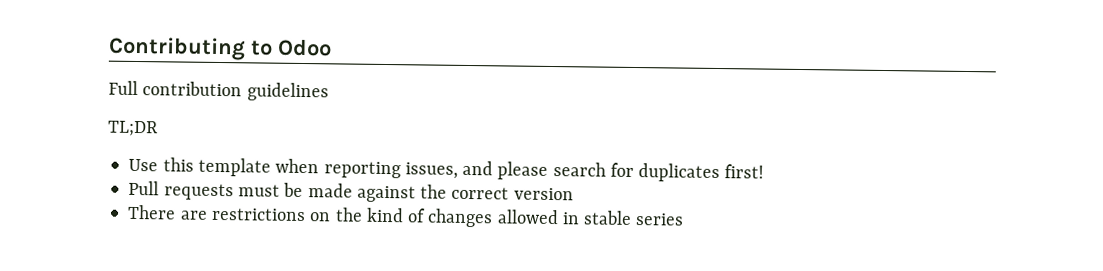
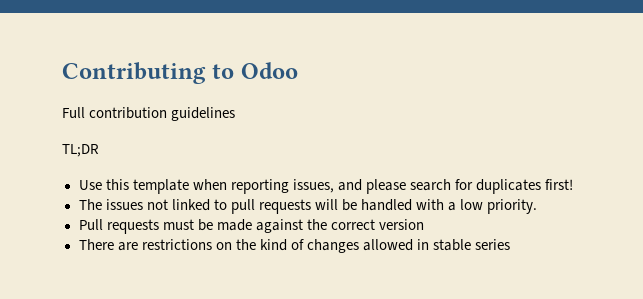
+ The issues not linked to pull requests will be handled with a low priority.

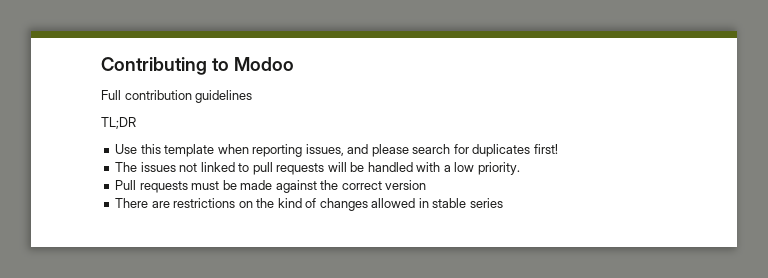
- Contributing to Odoo
+ Contributing to Modoo

